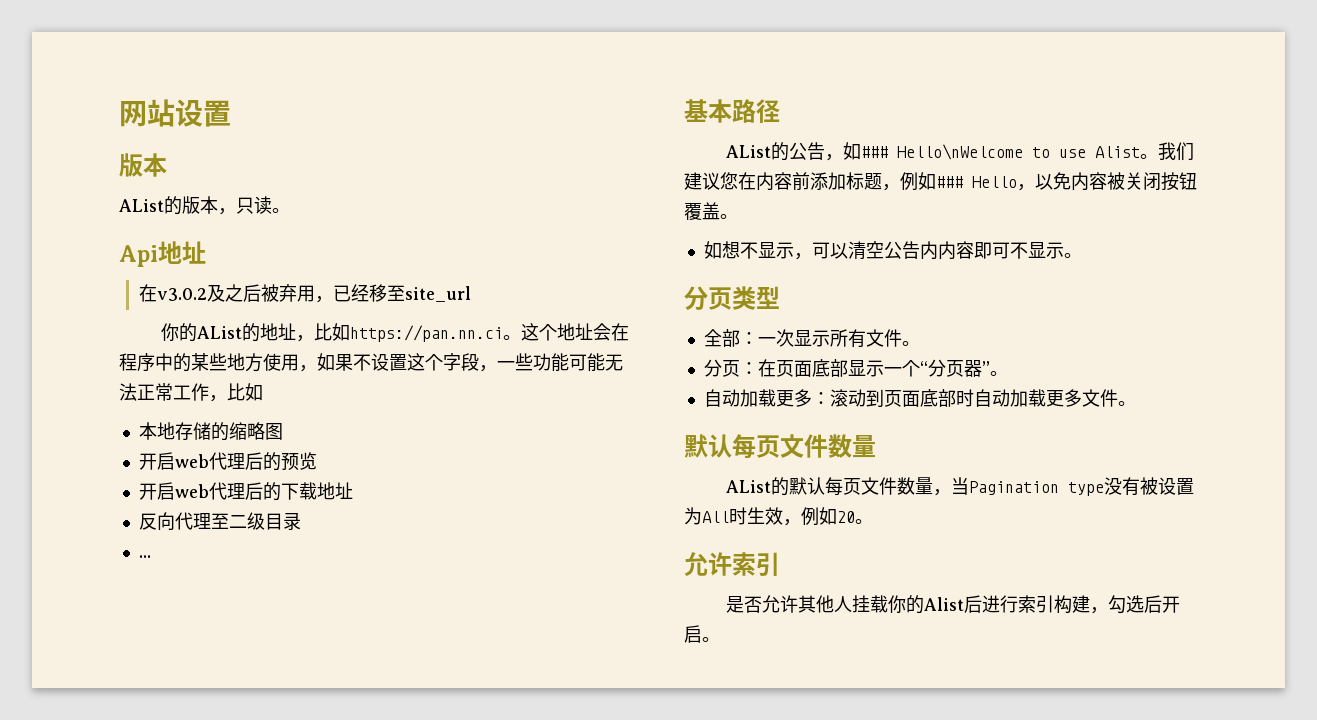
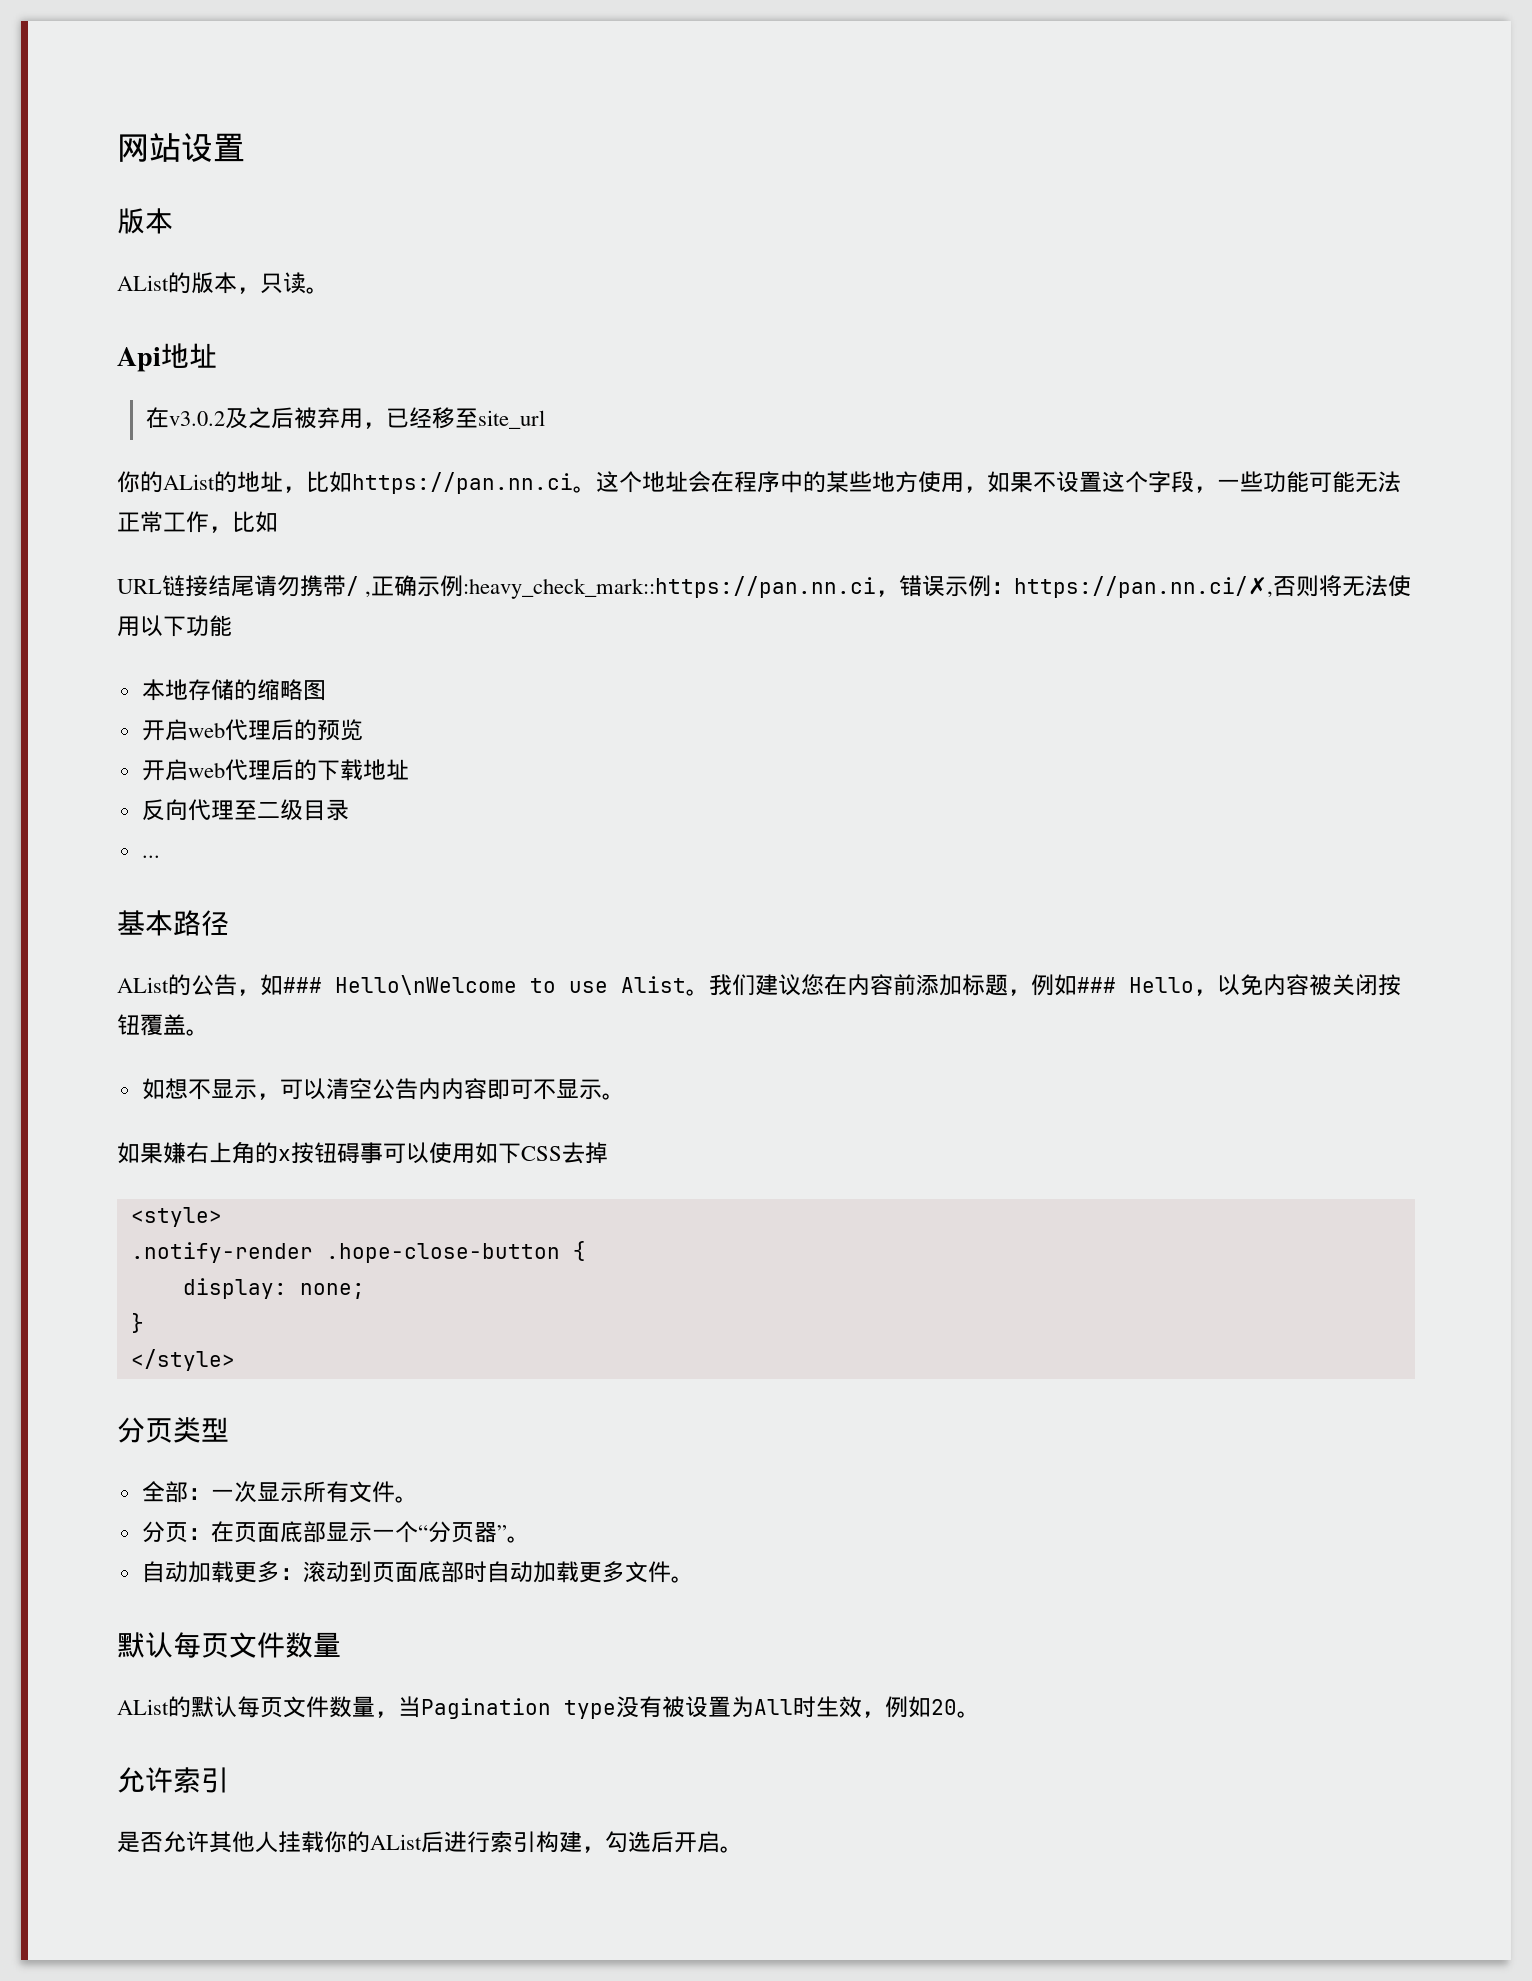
+ URL链接结尾请勿携带/ ,正确示例:heavy_check_mark::https://pan.nn.ci，错误示例：https://pan.nn.ci/✗,否则将无法使用以下功能
+ 如果嫌右上角的x按钮碍事可以使用如下CSS去掉
+ <style>
+ .notify-render .hope-close-button {
+ display: none;
+ }
+ </style>
- 是否允许其他人挂载你的Alist后进行索引构建，勾选后开启。
+ 是否允许其他人挂载你的AList后进行索引构建，勾选后开启。

